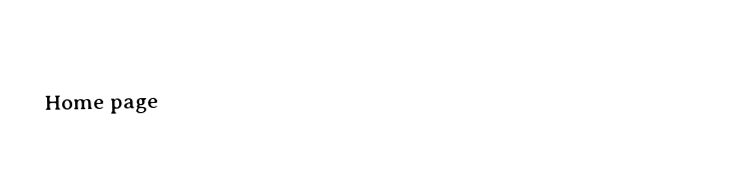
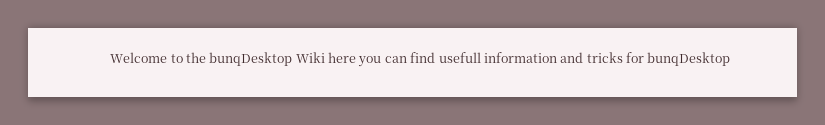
- Home page
+ Welcome to the bunqDesktop Wiki here you can find usefull information and tricks for bunqDesktop

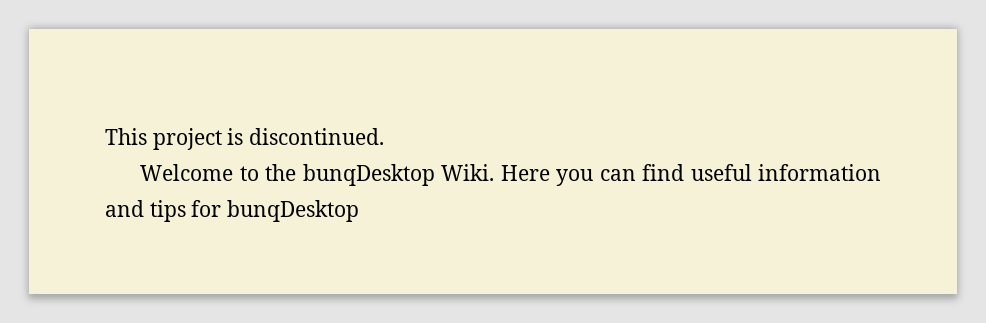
+ This project is discontinued.
- Welcome to the bunqDesktop Wiki here you can find usefull information and tricks for bunqDesktop
+ Welcome to the bunqDesktop Wiki. Here you can find useful information and tips for bunqDesktop

